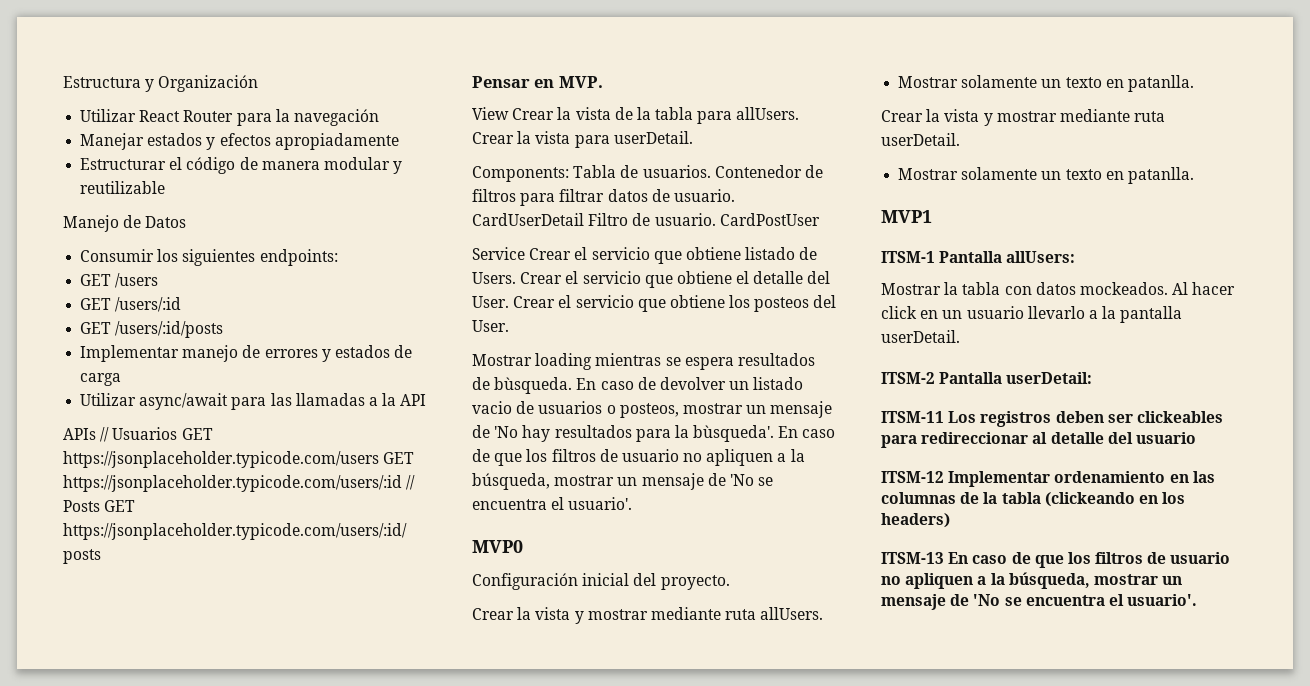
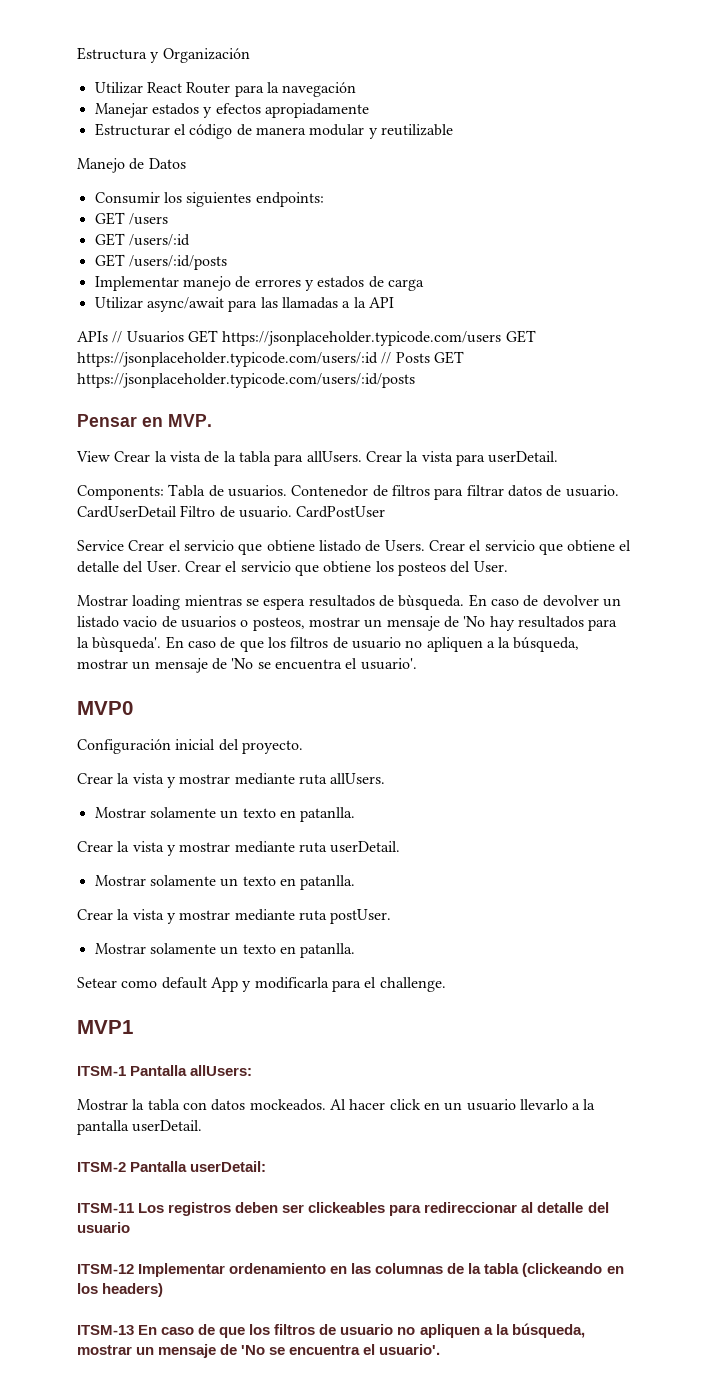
+ Crear la vista y mostrar mediante ruta postUser.
+ Mostrar solamente un texto en patanlla.
+ Setear como default App y modificarla para el challenge.

